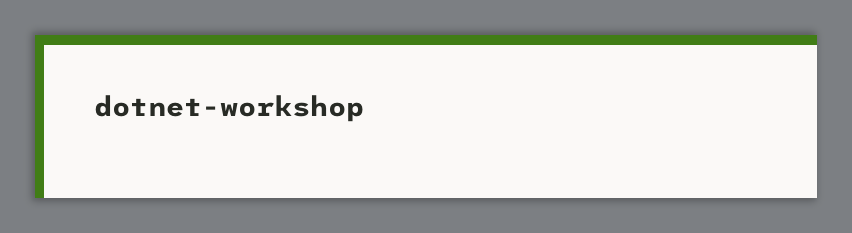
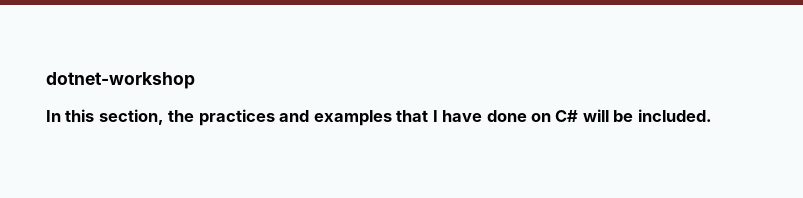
+ In this section, the practices and examples that I have done on C# will be included.

